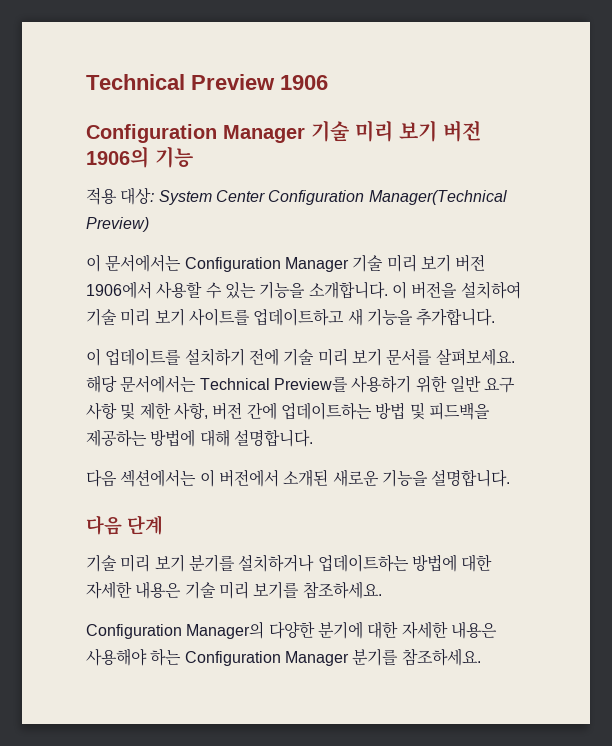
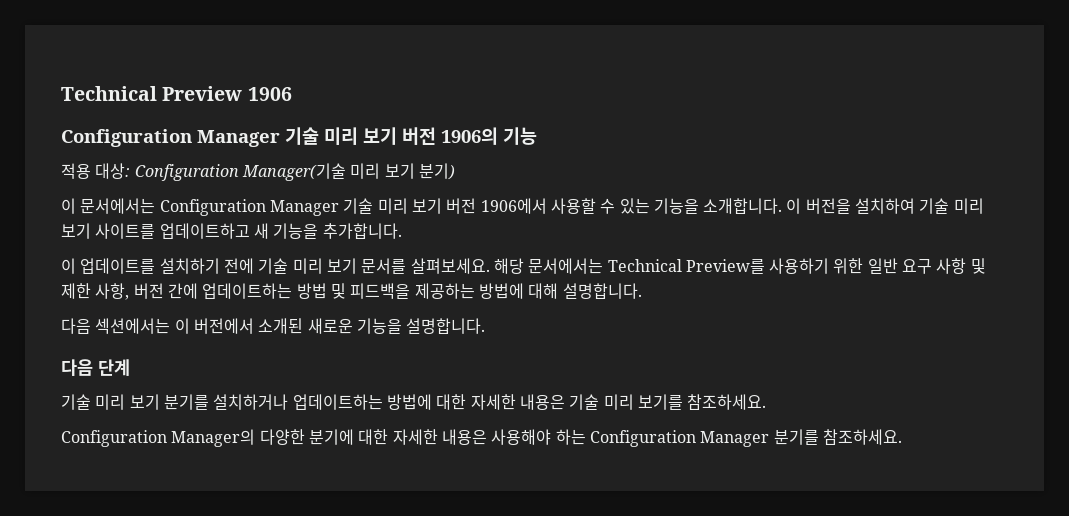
- 적용 대상: System Center Configuration Manager(Technical Preview)
+ 적용 대상: Configuration Manager(기술 미리 보기 분기)

